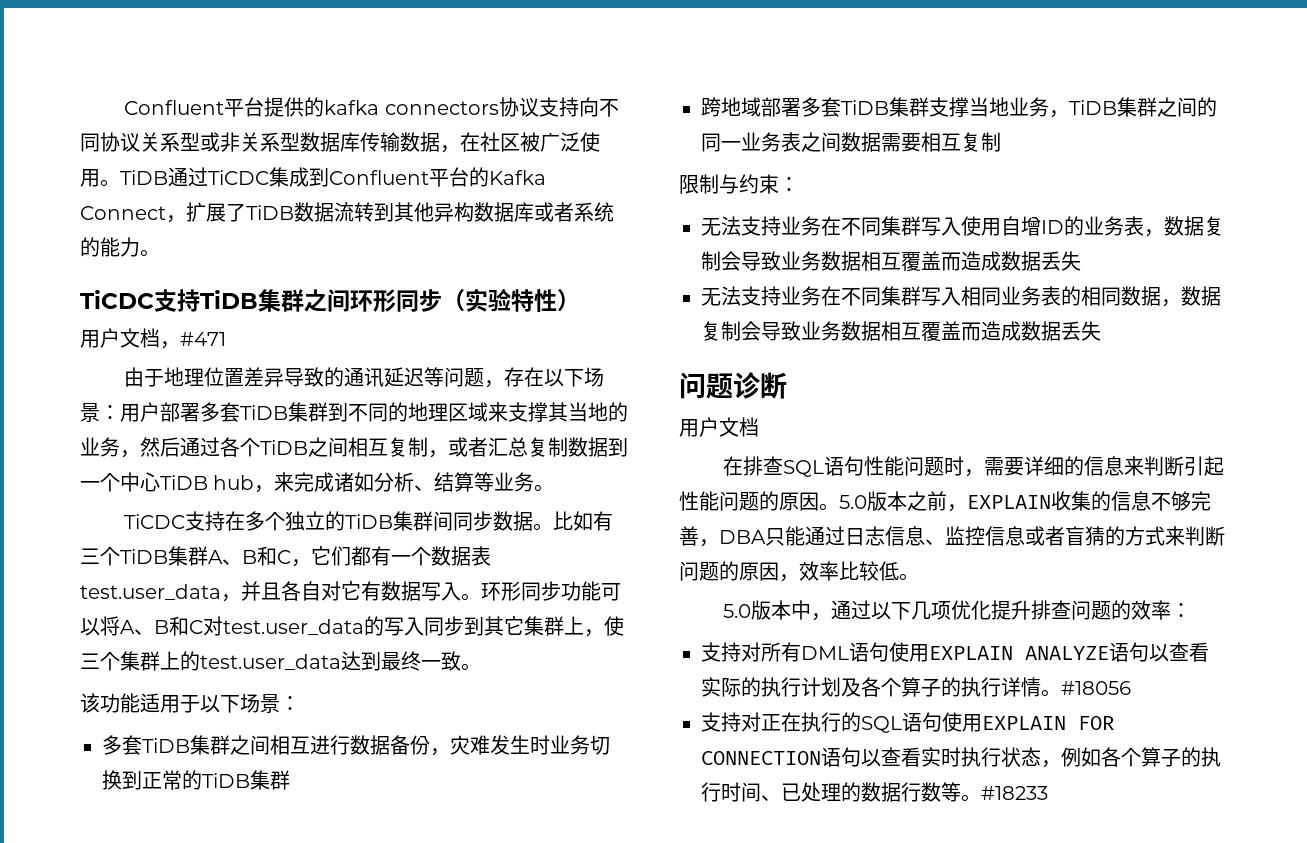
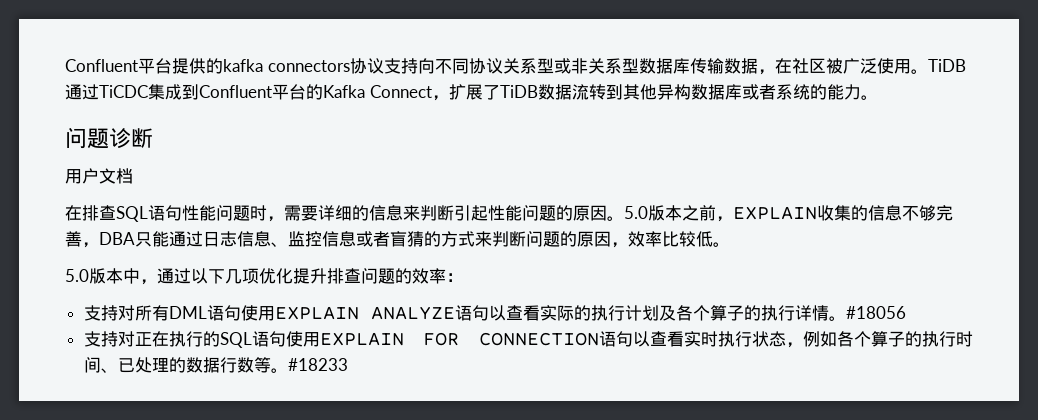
- TiCDC支持TiDB集群之间环形同步（实验特性）
- 用户文档，#471
- 由于地理位置差异导致的通讯延迟等问题，存在以下场景：用户部署多套TiDB集群到不同的地理区域来支撑其当地的业务，然后通过各个TiDB之间相互复制，或者汇总复制数据到一个中心TiDB hub，来完成诸如分析、结算等业务。
- TiCDC支持在多个独立的TiDB集群间同步数据。比如有三个TiDB集群A、B和C，它们都有一个数据表test.user_data，并且各自对它有数据写入。环形同步功能可以将A、B和C对test.user_data的写入同步到其它集群上，使三个集群上的test.user_data达到最终一致。
- 该功能适用于以下场景：
- 多套TiDB集群之间相互进行数据备份，灾难发生时业务切换到正常的TiDB集群
- 跨地域部署多套TiDB集群支撑当地业务，TiDB集群之间的同一业务表之间数据需要相互复制
- 限制与约束：
- 无法支持业务在不同集群写入使用自增ID的业务表，数据复制会导致业务数据相互覆盖而造成数据丢失
- 无法支持业务在不同集群写入相同业务表的相同数据，数据复制会导致业务数据相互覆盖而造成数据丢失

